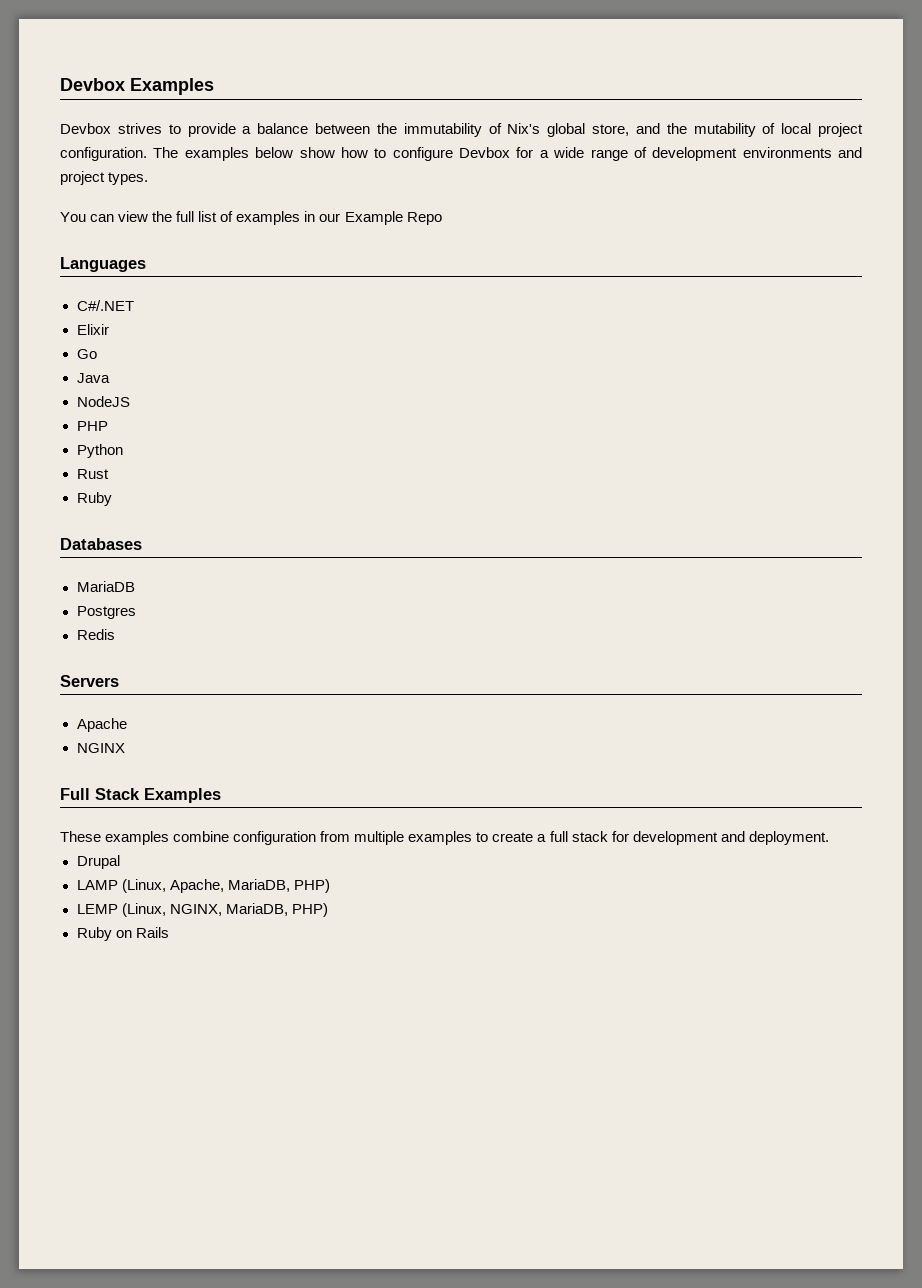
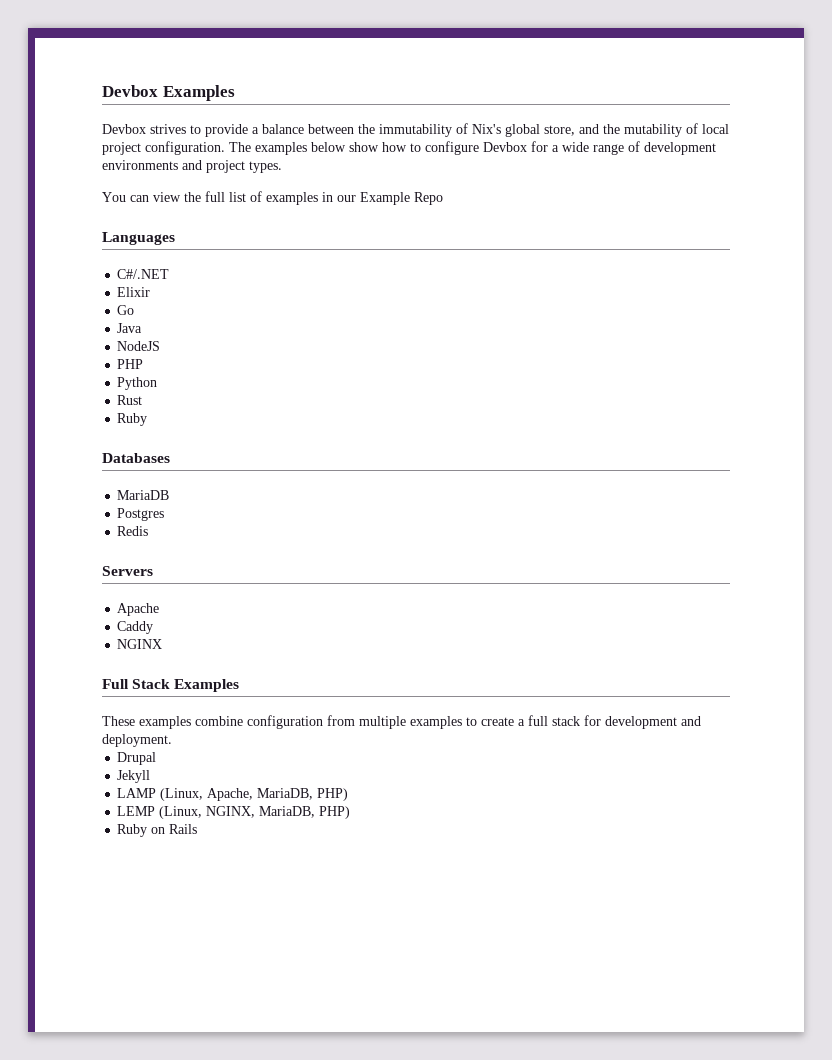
+ Caddy
+ Jekyll

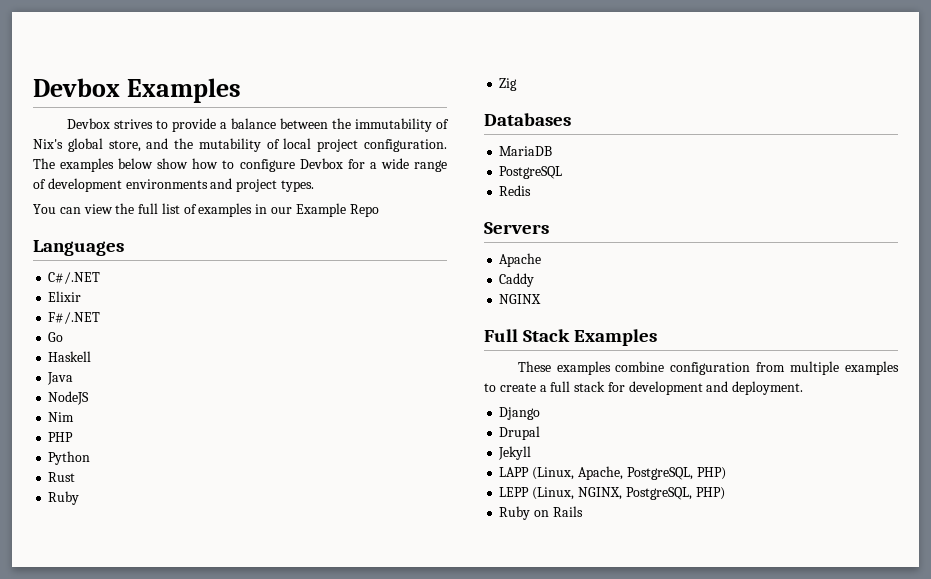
+ F#/.NET
+ Haskell
+ Nim
+ Zig
- Postgres
+ PostgreSQL
+ Django
- LAMP (Linux, Apache, MariaDB, PHP)
- LEMP (Linux, NGINX, MariaDB, PHP)
+ LAPP (Linux, Apache, PostgreSQL, PHP)
+ LEPP (Linux, NGINX, PostgreSQL, PHP)

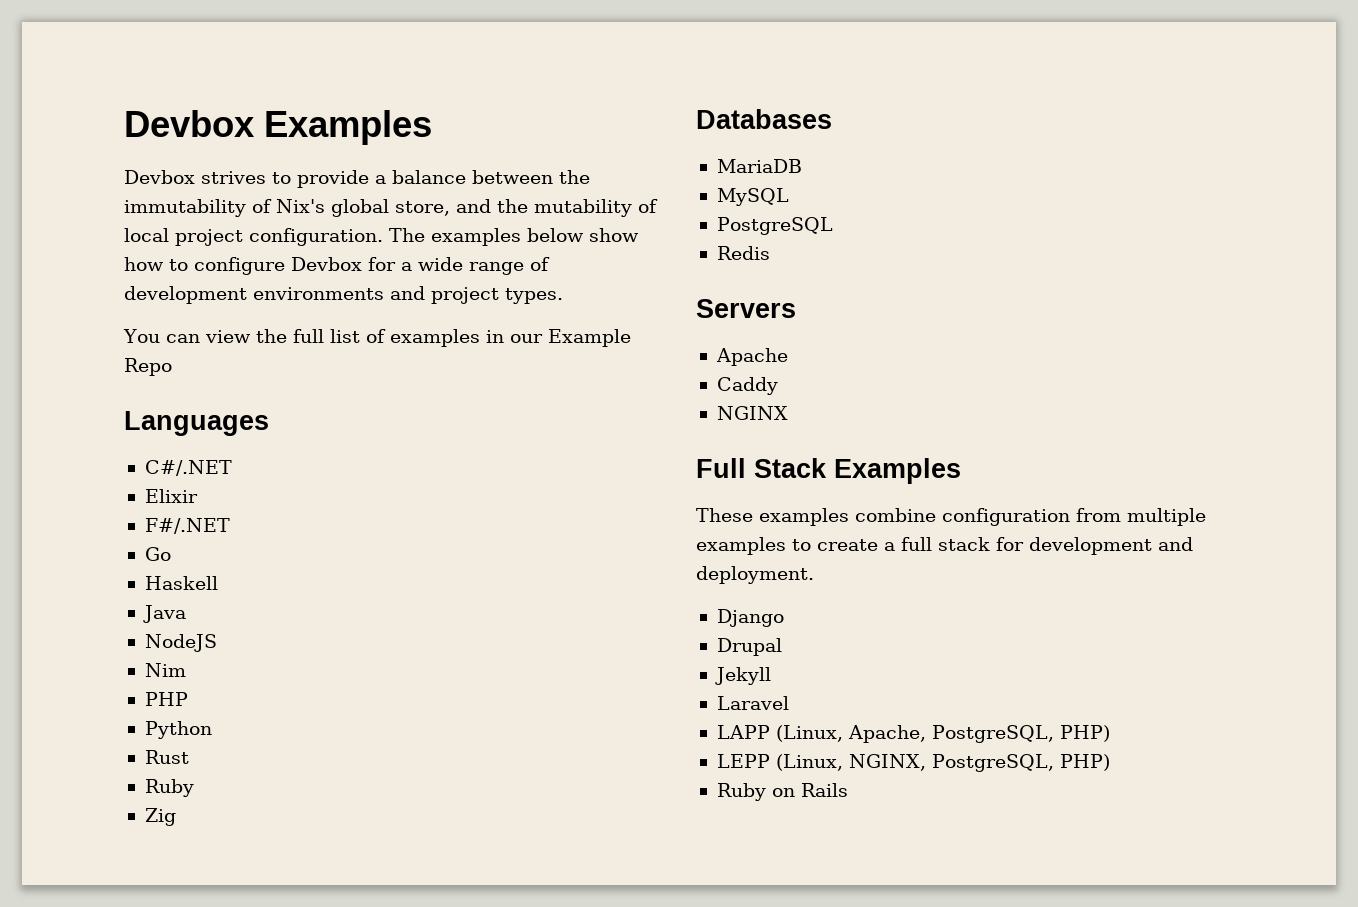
+ MySQL
+ Laravel

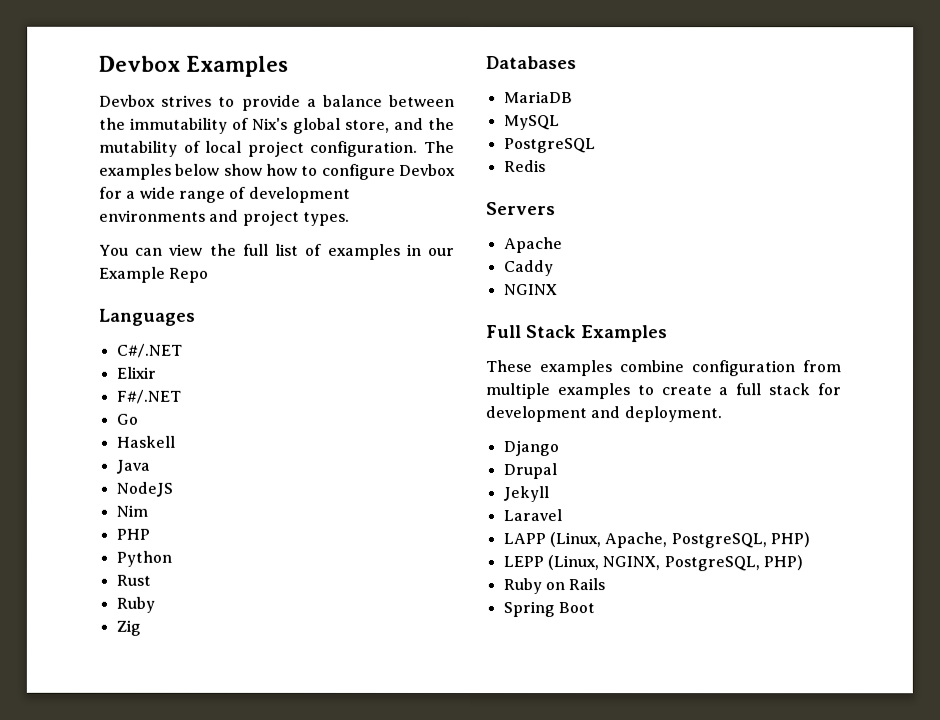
+ Spring Boot

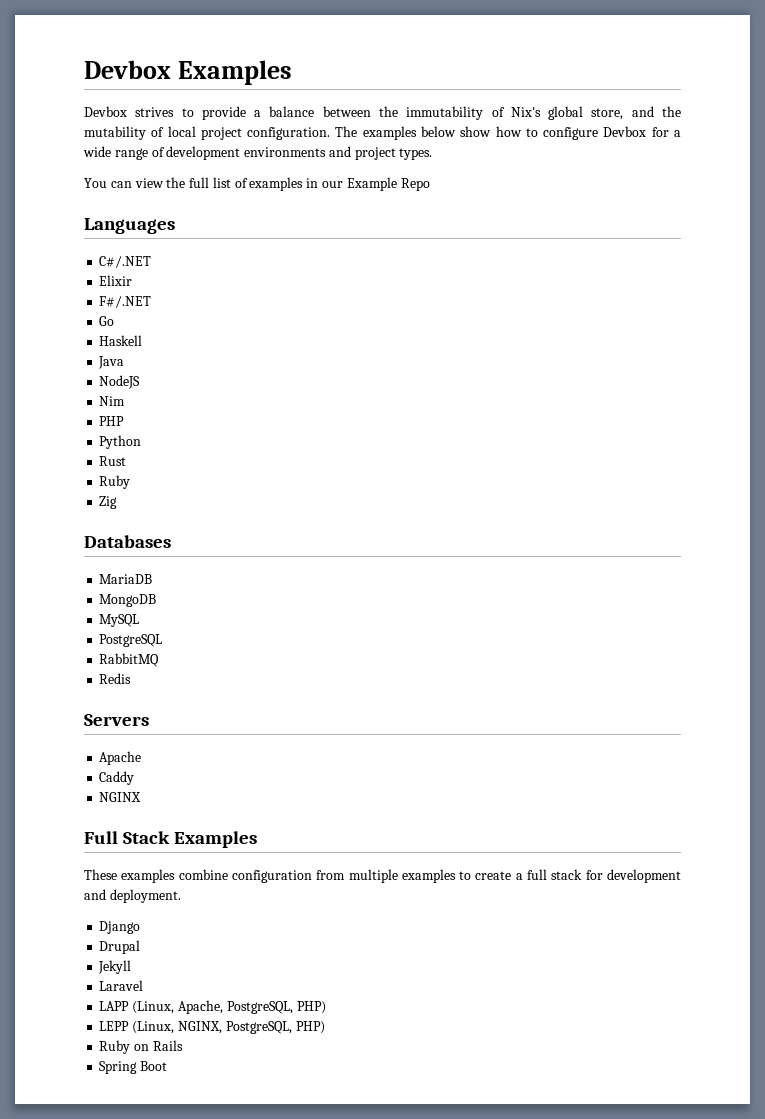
+ MongoDB
+ RabbitMQ

